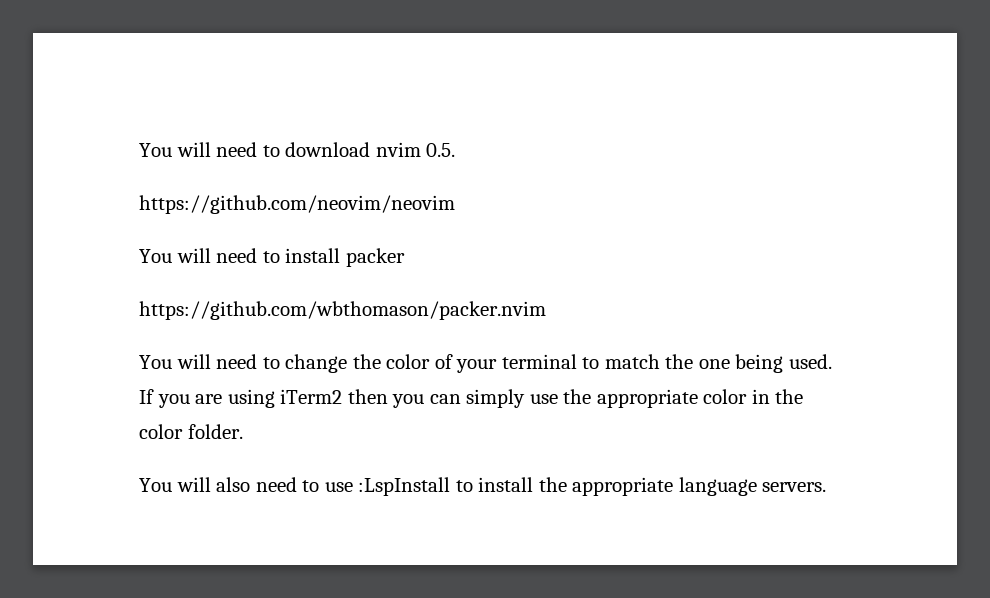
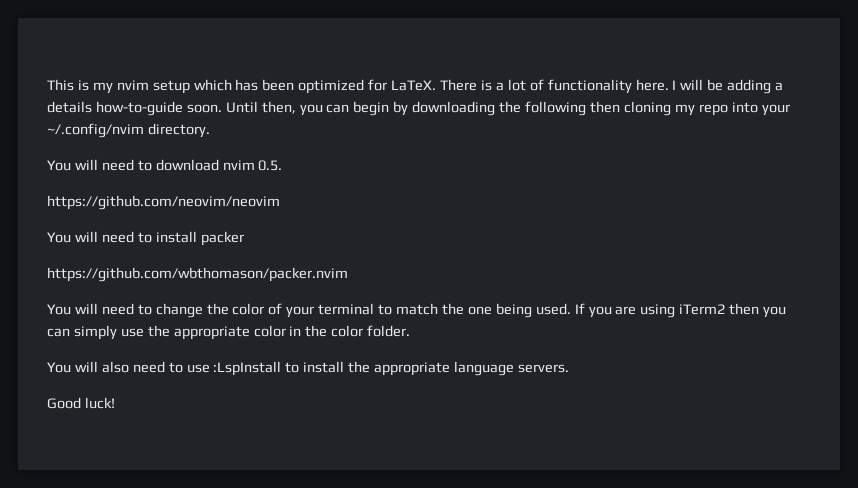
+ This is my nvim setup which has been optimized for LaTeX. There is a lot of functionality here. I will be adding a details how-to-guide soon. Until then, you can begin by downloading the following then cloning my repo into your ~/.config/nvim directory.
+ Good luck!

